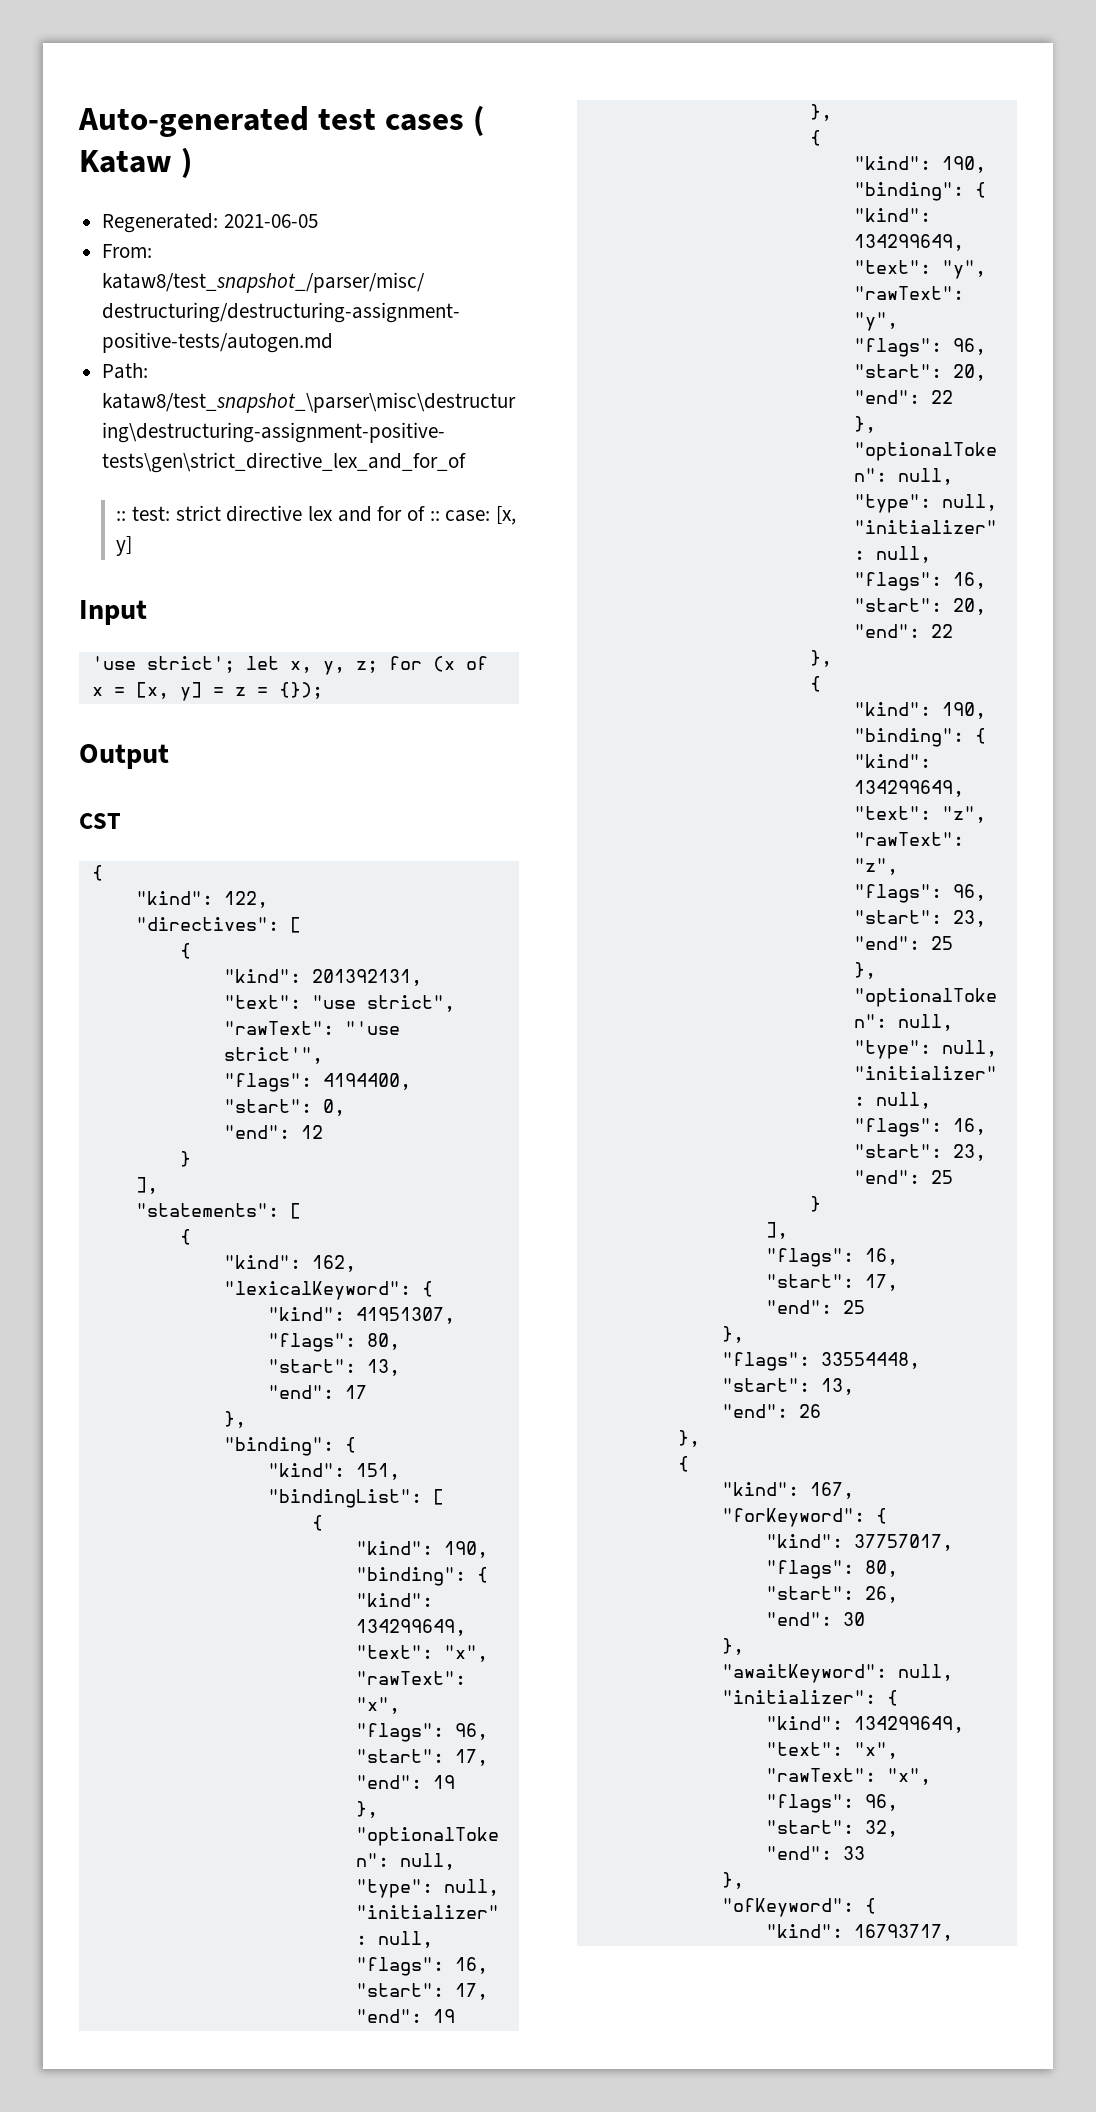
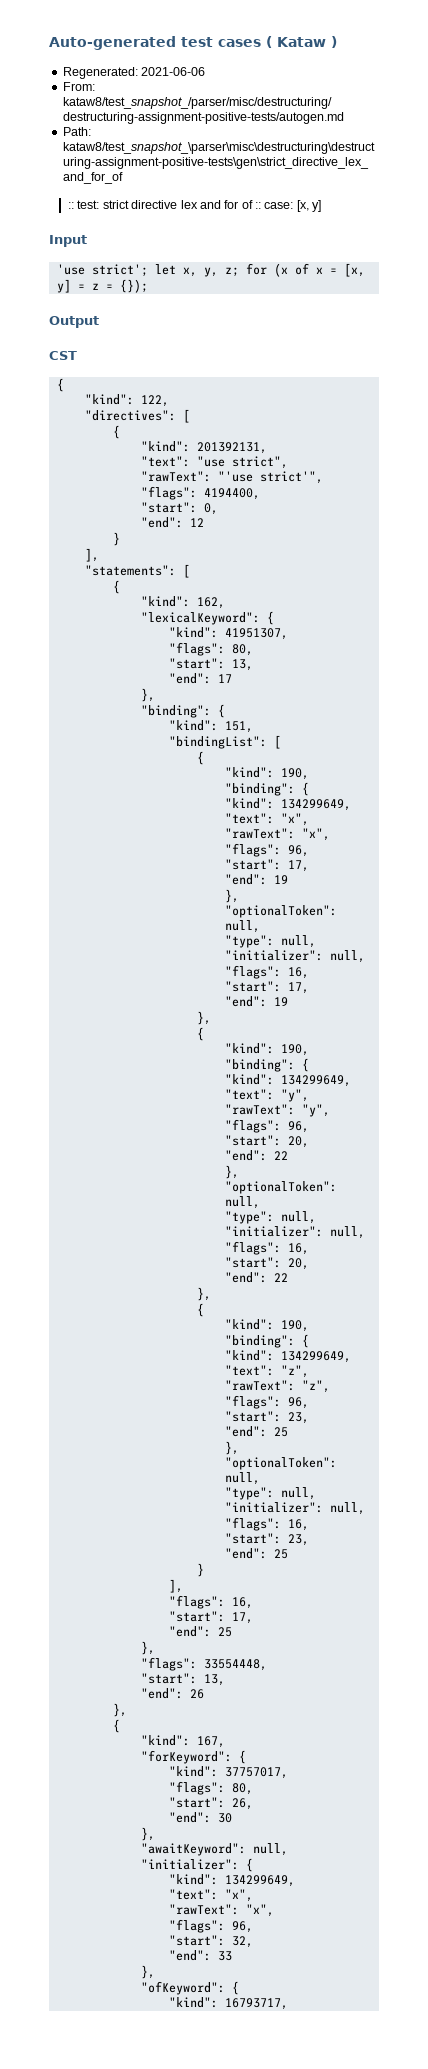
- Regenerated: 2021-06-05
+ Regenerated: 2021-06-06

